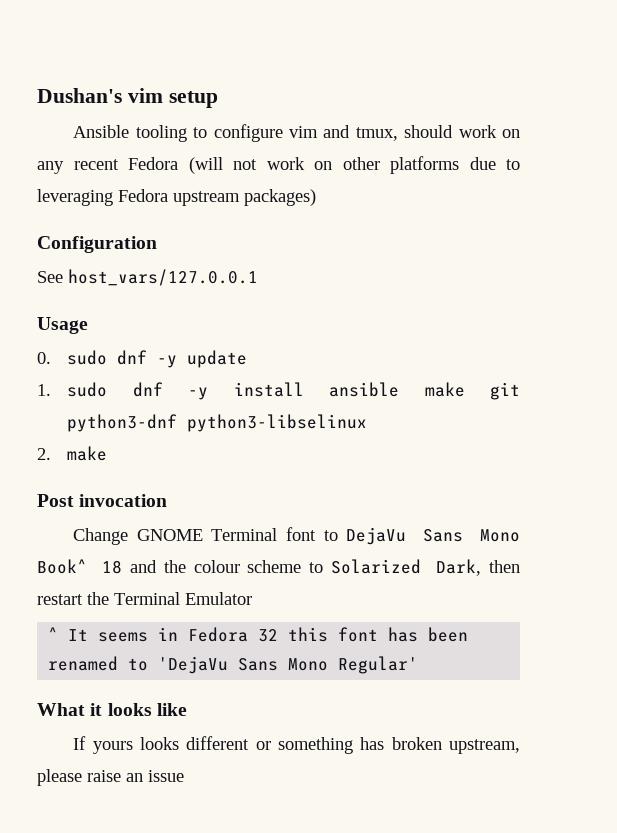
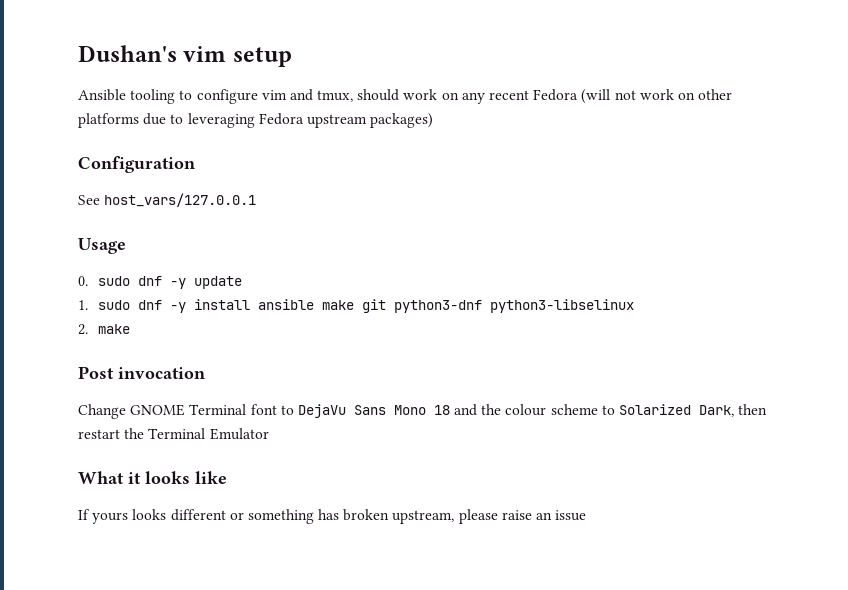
- Change GNOME Terminal font to DejaVu Sans Mono Book^ 18 and the colour scheme to Solarized Dark, then restart the Terminal Emulator
+ Change GNOME Terminal font to DejaVu Sans Mono 18 and the colour scheme to Solarized Dark, then restart the Terminal Emulator
- ^ It seems in Fedora 32 this font has been renamed to 'DejaVu Sans Mono Regular'

